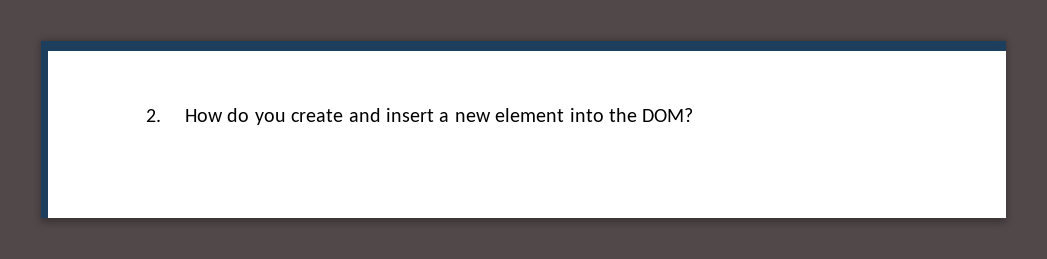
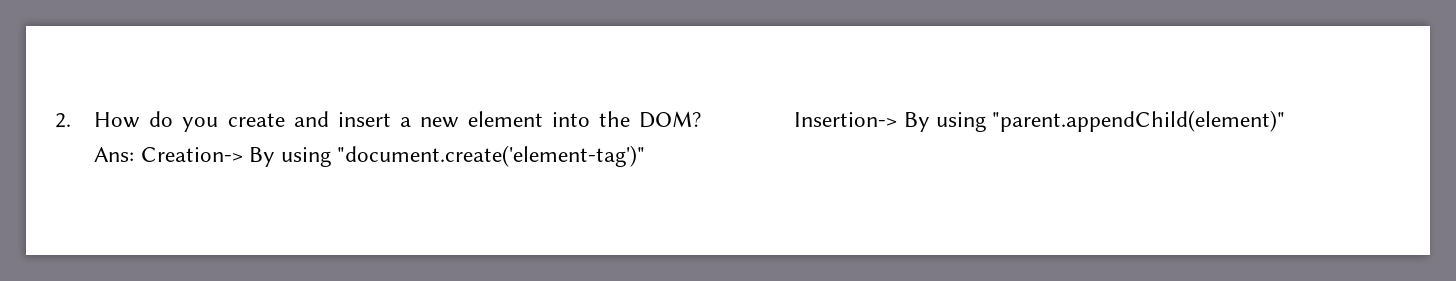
+ Ans: Creation-> By using "document.create('element-tag')" Insertion-> By using "parent.appendChild(element)"

